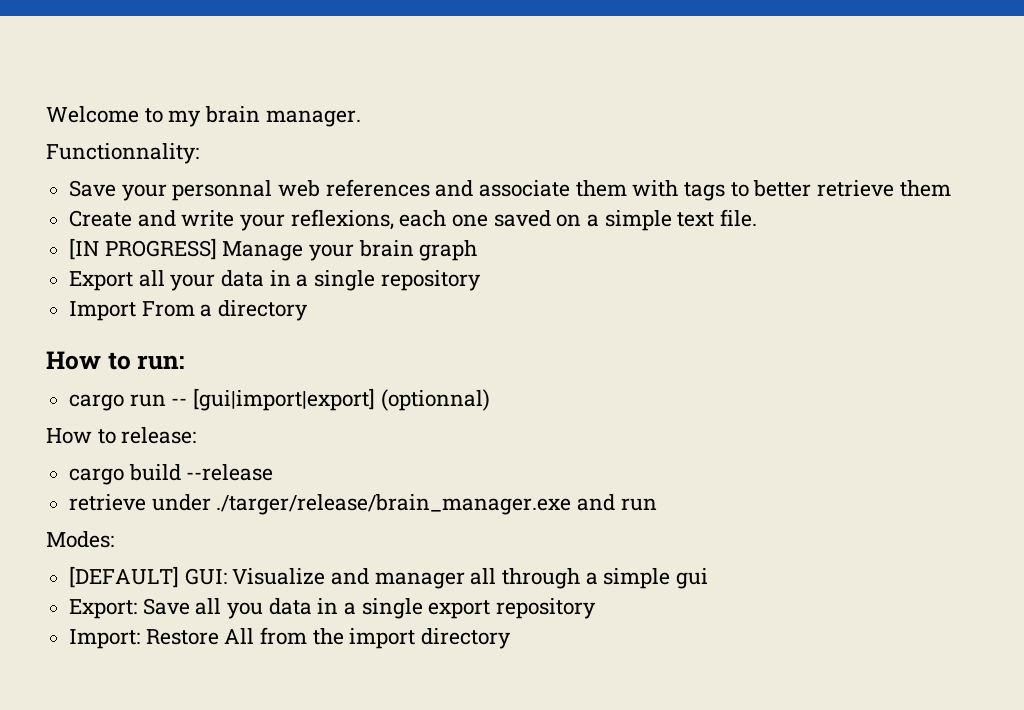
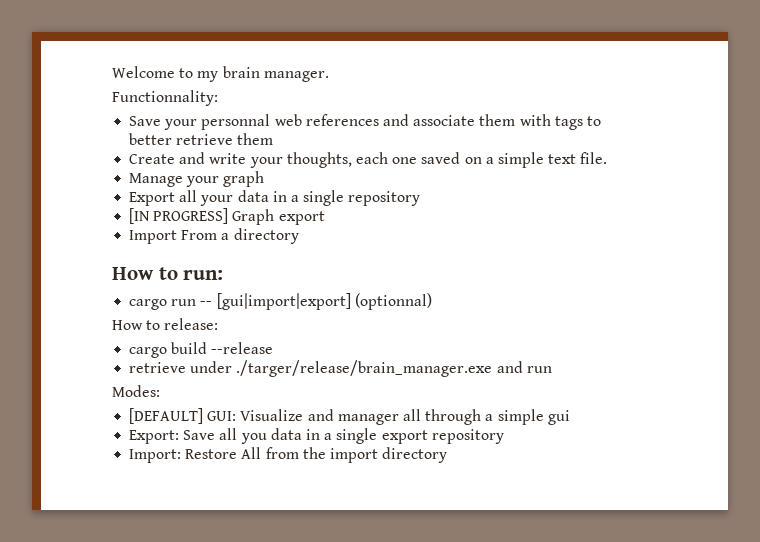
- Create and write your reflexions, each one saved on a simple text file.
+ Create and write your thoughts, each one saved on a simple text file.
- [IN PROGRESS] Manage your brain graph
+ Manage your graph
+ [IN PROGRESS] Graph export

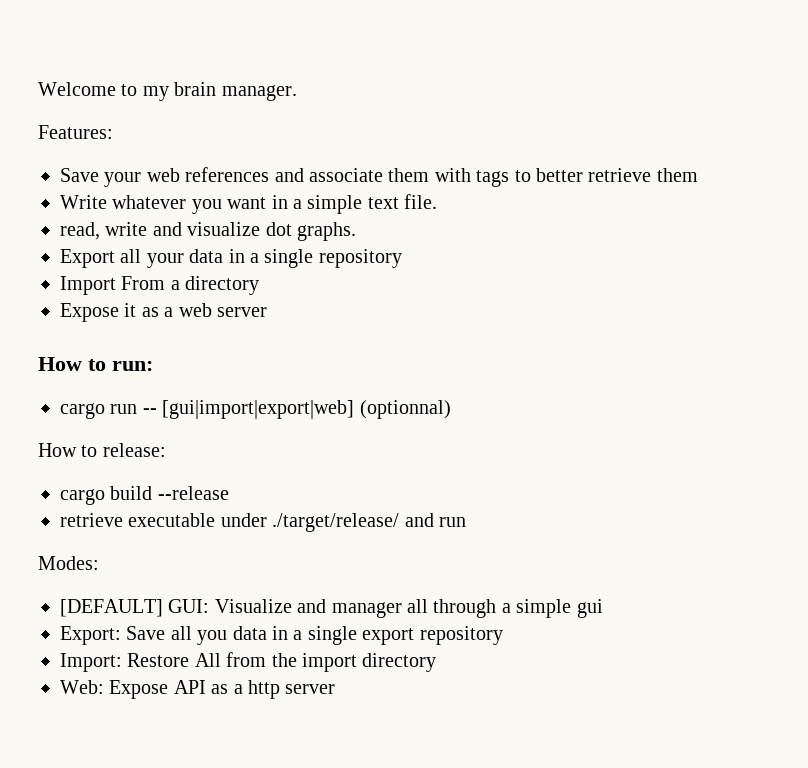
- Functionnality:
+ Features:
- Save your personnal web references and associate them with tags to better retrieve them
+ Save your web references and associate them with tags to better retrieve them
- Create and write your thoughts, each one saved on a simple text file.
- Manage your graph
+ Write whatever you want in a simple text file.
+ read, write and visualize dot graphs.
- [IN PROGRESS] Graph export
+ Expose it as a web server
- cargo run -- [gui|import|export] (optionnal)
+ cargo run -- [gui|import|export|web] (optionnal)
- retrieve under ./targer/release/brain_manager.exe and run
+ retrieve executable under ./target/release/ and run
+ Web: Expose API as a http server

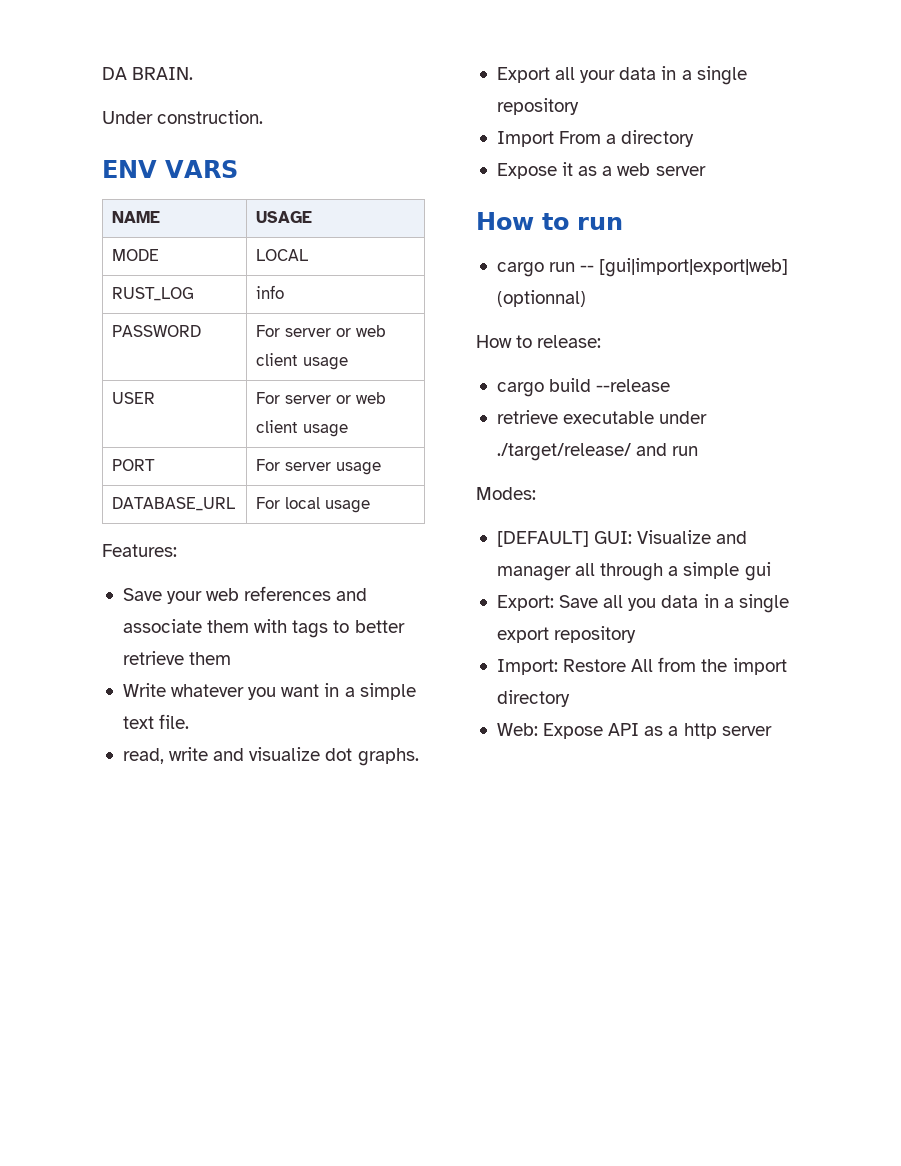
- Welcome to my brain manager.
+ DA BRAIN.
+ Under construction.
+ ENV VARS
+ NAME | USAGE
+ MODE | LOCAL
+ RUST_LOG | info
+ PASSWORD | For server or web client usage
+ USER | For server or web client usage
+ PORT | For server usage
+ DATABASE_URL | For local usage
- How to run:
+ How to run

